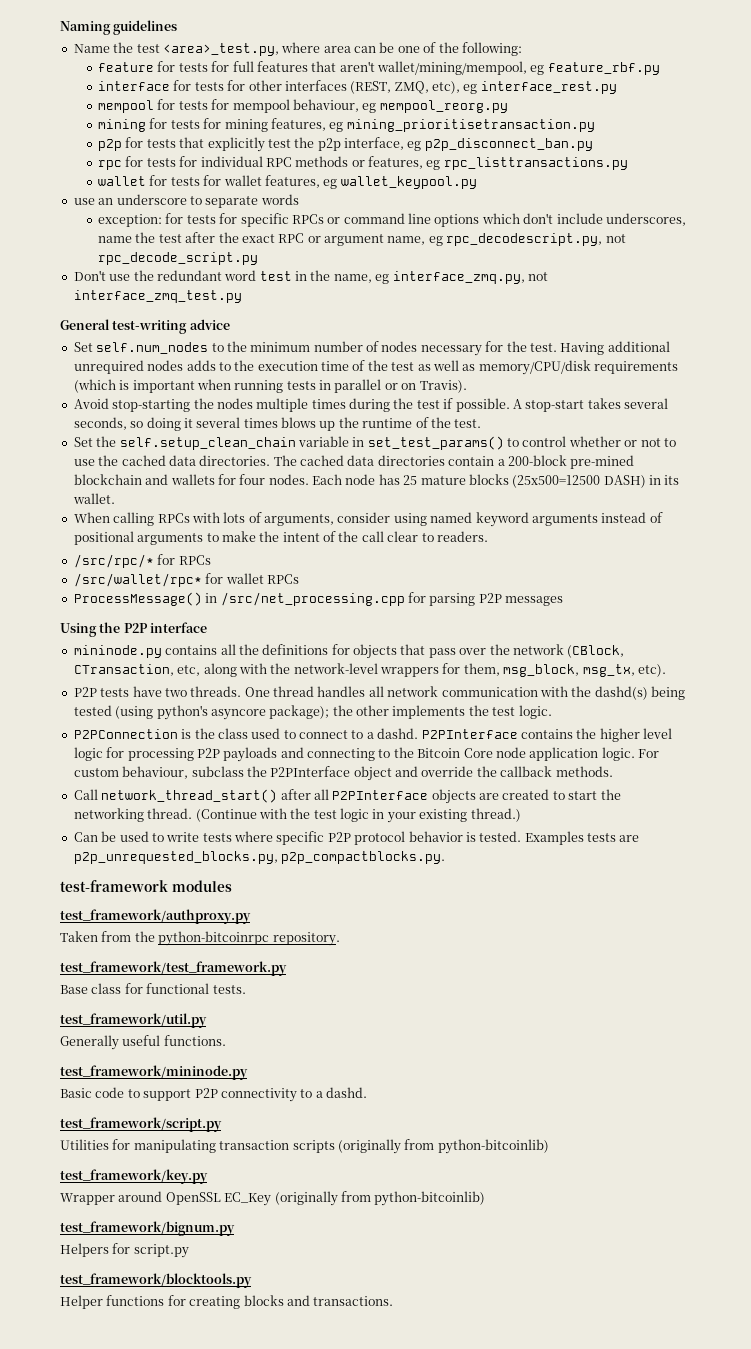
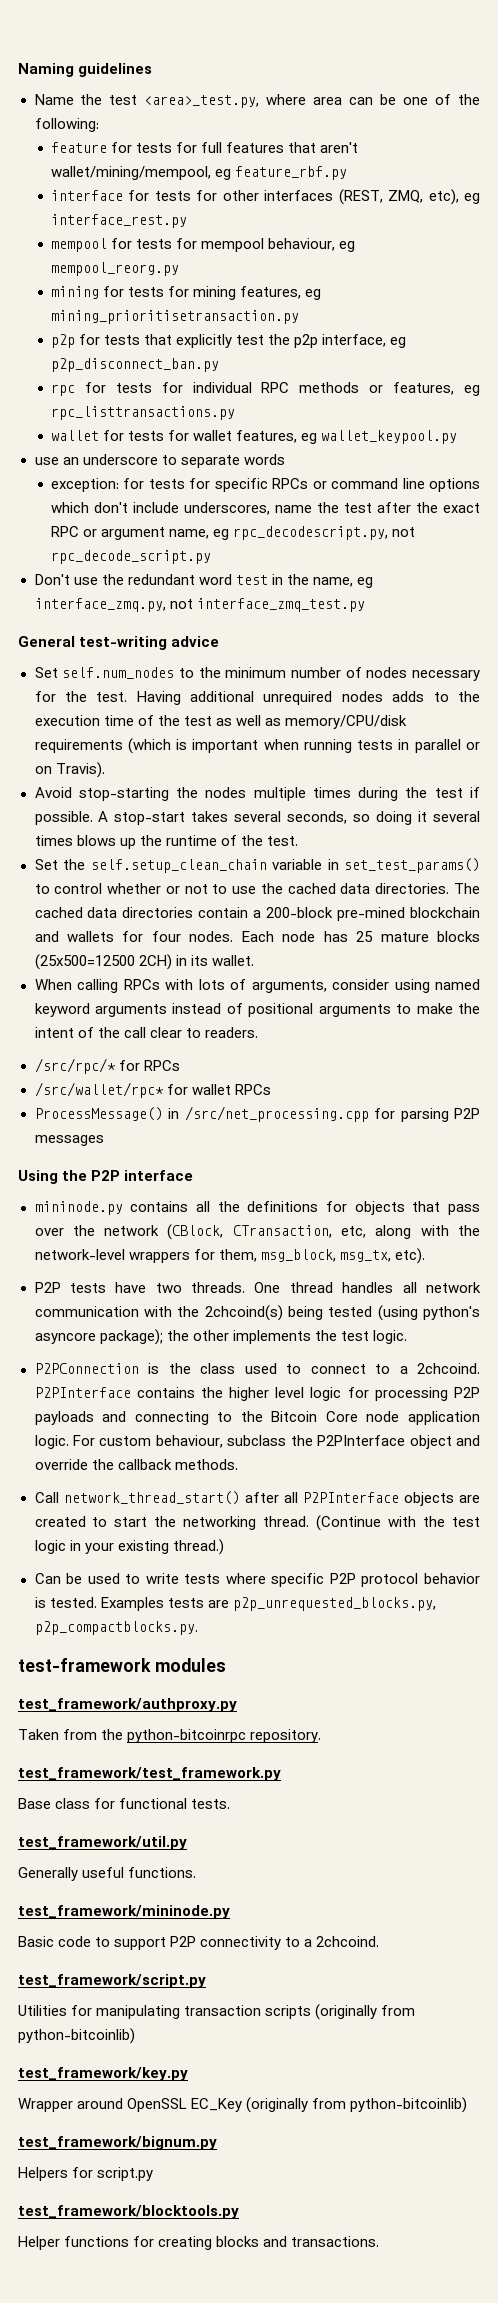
- Each node has 25 mature blocks (25x500=12500 DASH) in its wallet.
+ Each node has 25 mature blocks (25x500=12500 2CH) in its wallet.
- One thread handles all network communication with the dashd(s) being tested (using python's asyncore package); the other implements the test logic.
+ One thread handles all network communication with the 2chcoind(s) being tested (using python's asyncore package); the other implements the test logic.
- P2PConnection is the class used to connect to a dashd.
+ P2PConnection is the class used to connect to a 2chcoind.
- Basic code to support P2P connectivity to a dashd.
+ Basic code to support P2P connectivity to a 2chcoind.

